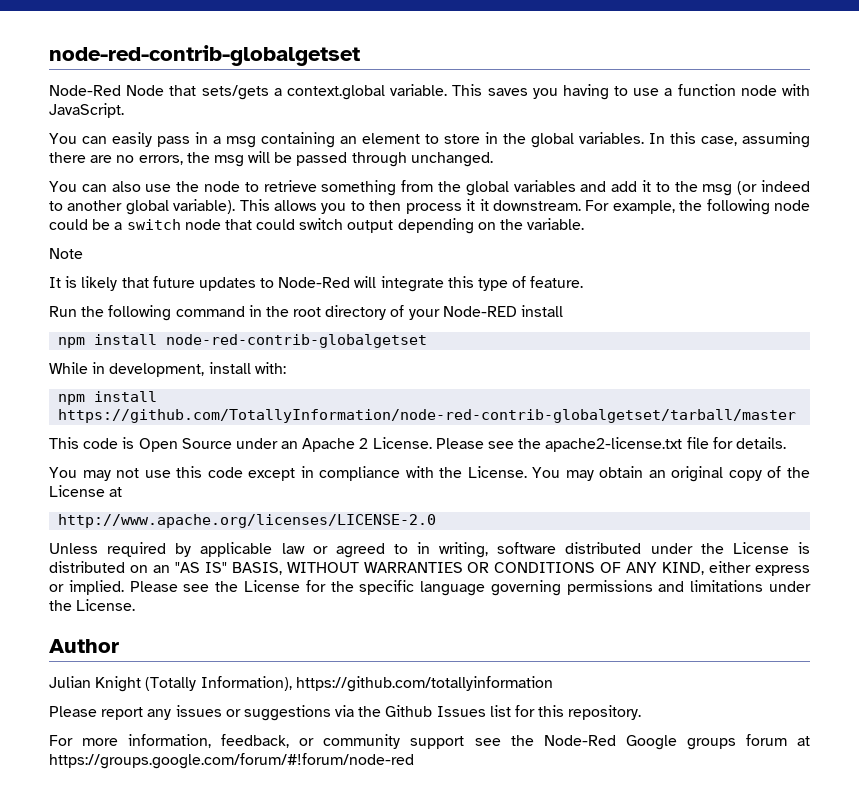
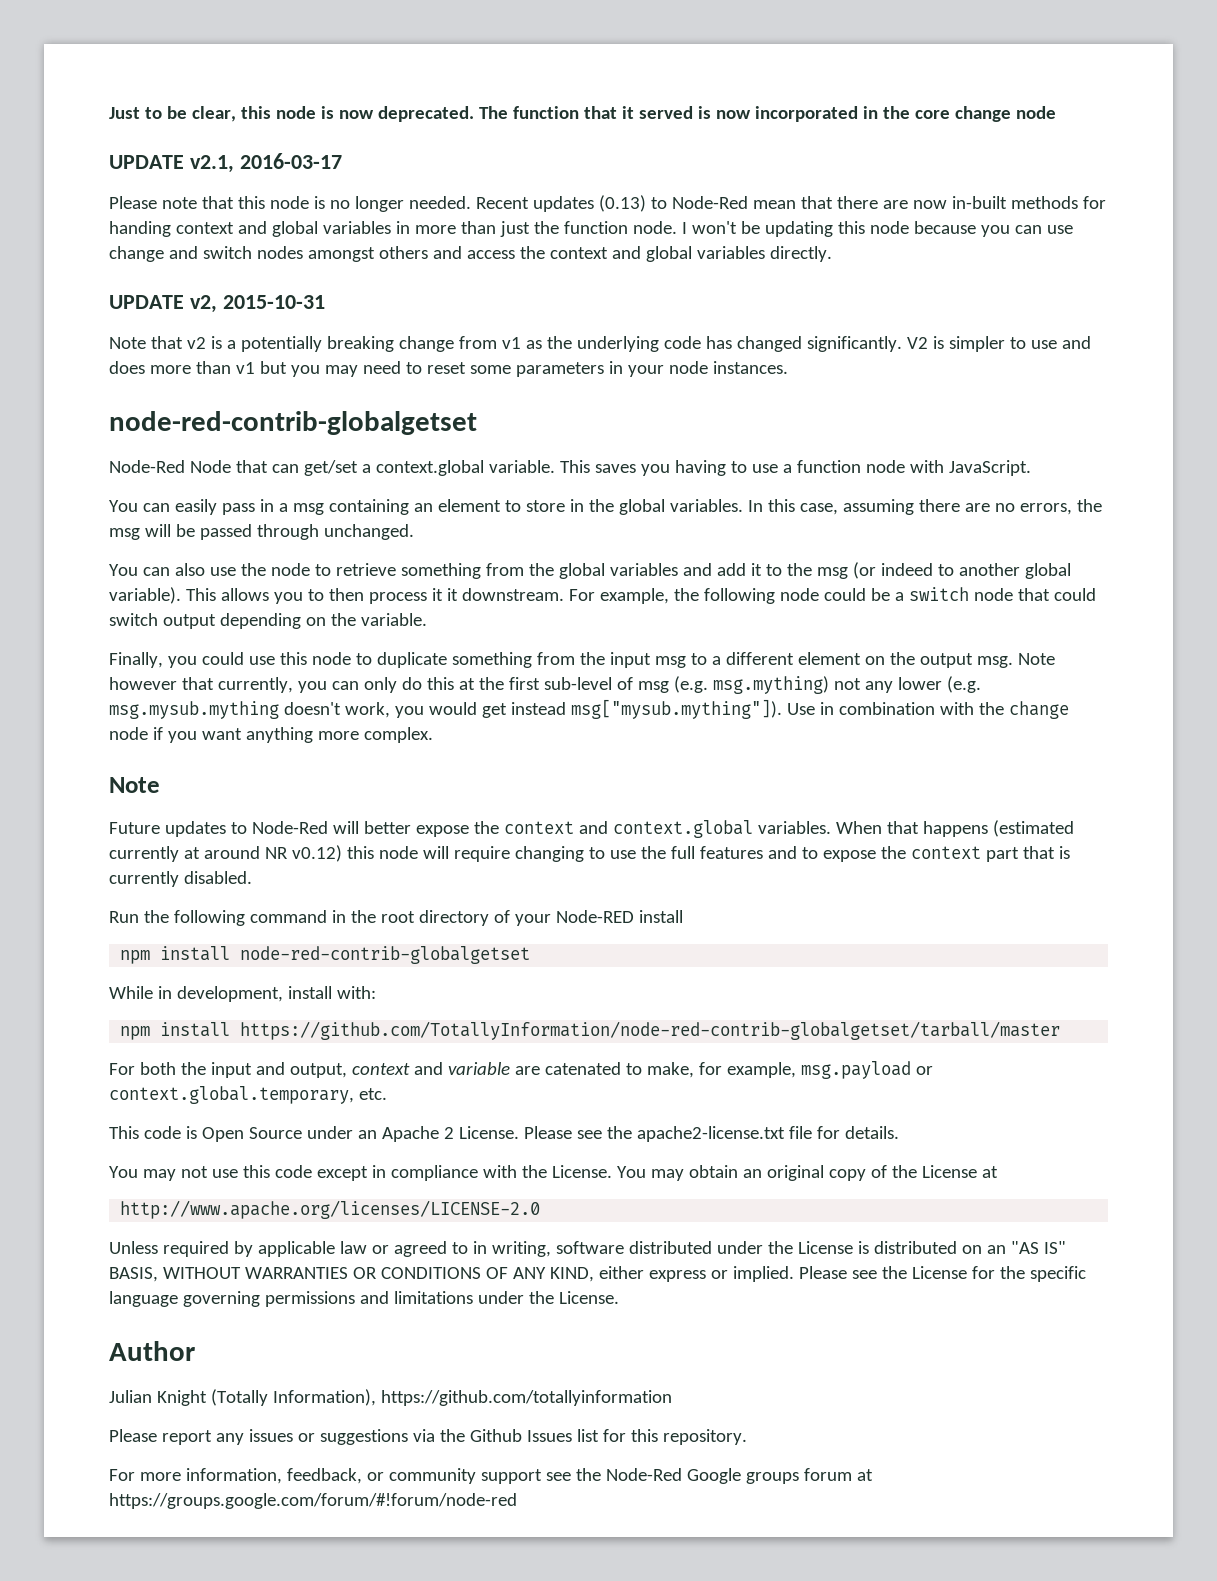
+ Just to be clear, this node is now deprecated. The function that it served is now incorporated in the core change node
+ UPDATE v2.1, 2016-03-17
+ Please note that this node is no longer needed. Recent updates (0.13) to Node-Red mean that there are now in-built methods for handing context and global variables in more than just the function node. I won't be updating this node because you can use change and switch nodes amongst others and access the context and global variables directly.
+ UPDATE v2, 2015-10-31
+ Note that v2 is a potentially breaking change from v1 as the underlying code has changed significantly. V2 is simpler to use and does more than v1 but you may need to reset some parameters in your node instances.
- Node-Red Node that sets/gets a context.global variable.
+ Node-Red Node that can get/set a context.global variable.
+ Finally, you could use this node to duplicate something from the input msg to a different element on the output msg. Note however that currently, you can only do this at the first sub-level of msg (e.g. msg.mything) not any lower (e.g. msg.mysub.mything doesn't work, you would get instead msg["mysub.mything"]). Use in combination with the change node if you want anything more complex.
  Note
- It is likely that future updates to Node-Red will integrate this type of feature.
+ Future updates to Node-Red will better expose the context and context.global variables. When that happens (estimated currently at around NR v0.12) this node will require changing to use the full features and to expose the context part that is currently disabled.
+ For both the input and output, context and variable are catenated to make, for example, msg.payload or context.global.temporary, etc.

